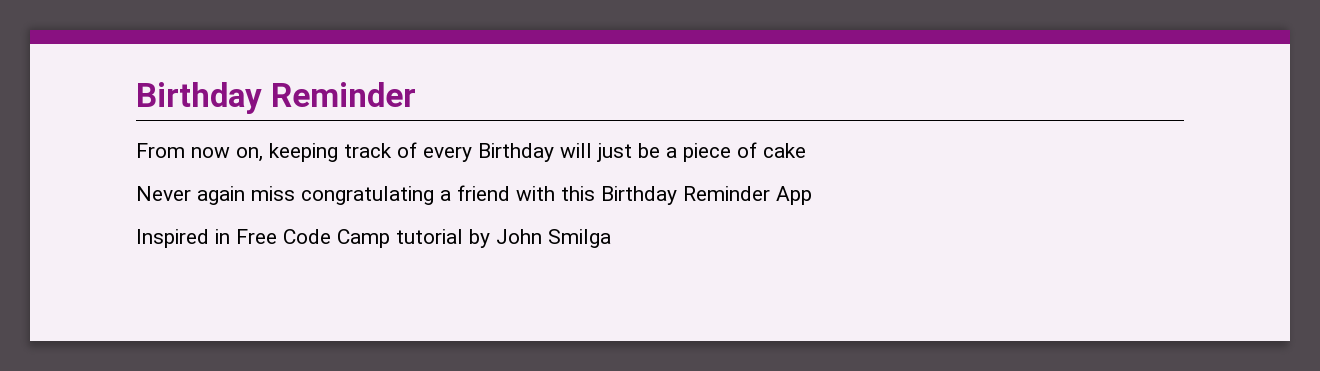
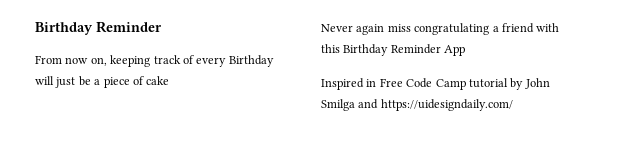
- Inspired in Free Code Camp tutorial by John Smilga
+ Inspired in Free Code Camp tutorial by John Smilga and https://uidesigndaily.com/

